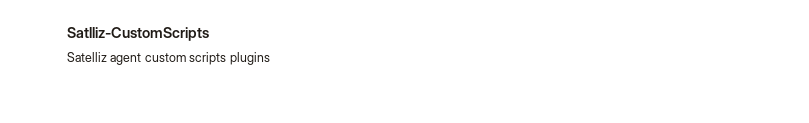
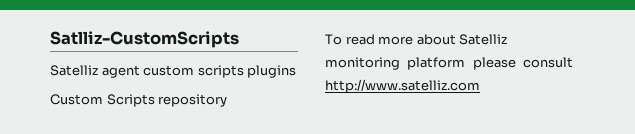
+ Custom Scripts repository
+ To read more about Satelliz monitoring platform please consult http://www.satelliz.com

